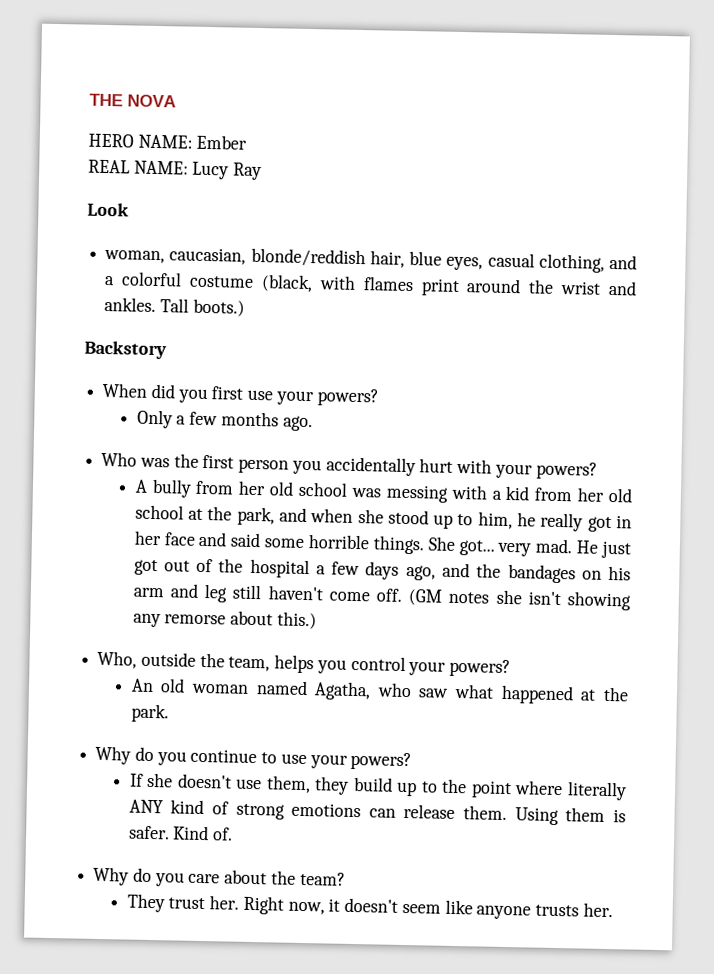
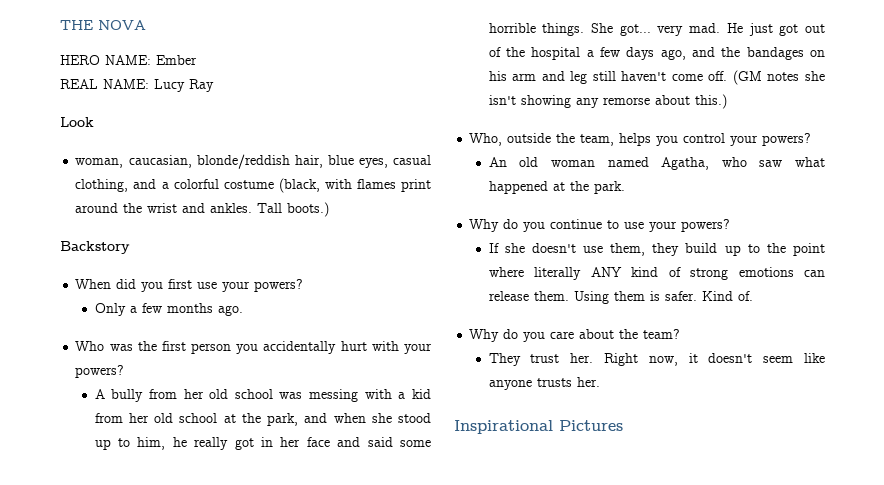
+ Inspirational Pictures

